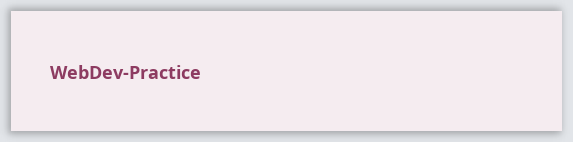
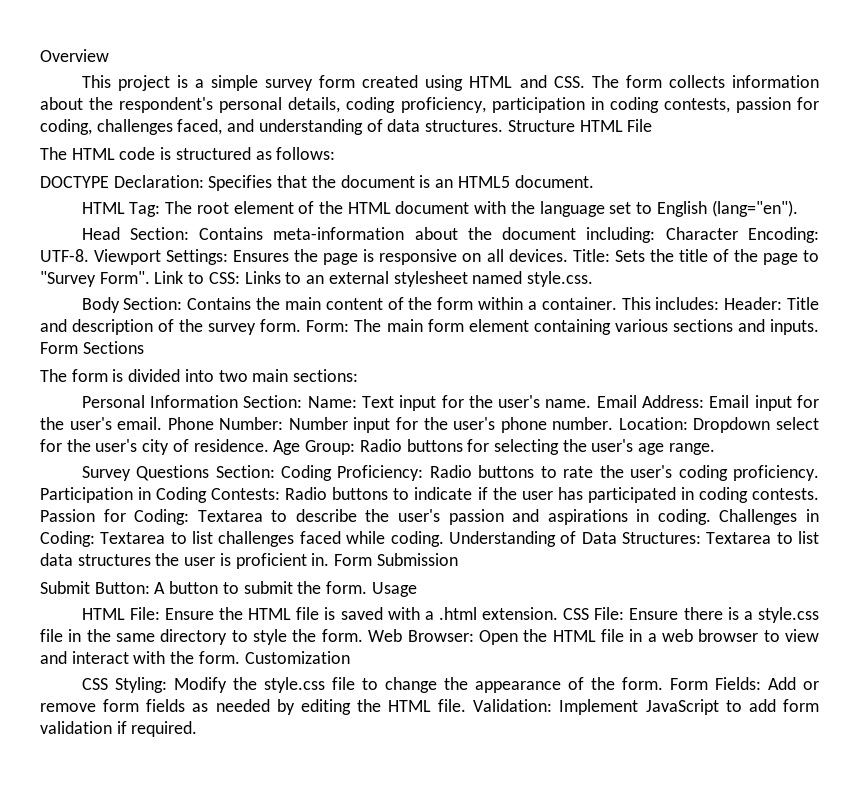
- WebDev-Practice
+ Overview
+ This project is a simple survey form created using HTML and CSS. The form collects information about the respondent's personal details, coding proficiency, participation in coding contests, passion for coding, challenges faced, and understanding of data structures. Structure HTML File
+ The HTML code is structured as follows:
+ DOCTYPE Declaration: Specifies that the document is an HTML5 document.
+ HTML Tag: The root element of the HTML document with the language set to English (lang="en").
+ Head Section: Contains meta-information about the document including: Character Encoding: UTF-8. Viewport Settings: Ensures the page is responsive on all devices. Title: Sets the title of the page to "Survey Form". Link to CSS: Links to an external stylesheet named style.css.
+ Body Section: Contains the main content of the form within a container. This includes: Header: Title and description of the survey form. Form: The main form element containing various sections and inputs. Form Sections
+ The form is divided into two main sections:
+ Personal Information Section: Name: Text input for the user's name. Email Address: Email input for the user's email. Phone Number: Number input for the user's phone number. Location: Dropdown select for the user's city of residence. Age Group: Radio buttons for selecting the user's age range.
+ Survey Questions Section: Coding Proficiency: Radio buttons to rate the user's coding proficiency. Participation in Coding Contests: Radio buttons to indicate if the user has participated in coding contests. Passion for Coding: Textarea to describe the user's passion and aspirations in coding. Challenges in Coding: Textarea to list challenges faced while coding. Understanding of Data Structures: Textarea to list data structures the user is proficient in. Form Submission
+ Submit Button: A button to submit the form. Usage
+ HTML File: Ensure the HTML file is saved with a .html extension. CSS File: Ensure there is a style.css file in the same directory to style the form. Web Browser: Open the HTML file in a web browser to view and interact with the form. Customization
+ CSS Styling: Modify the style.css file to change the appearance of the form. Form Fields: Add or remove form fields as needed by editing the HTML file. Validation: Implement JavaScript to add form validation if required.

